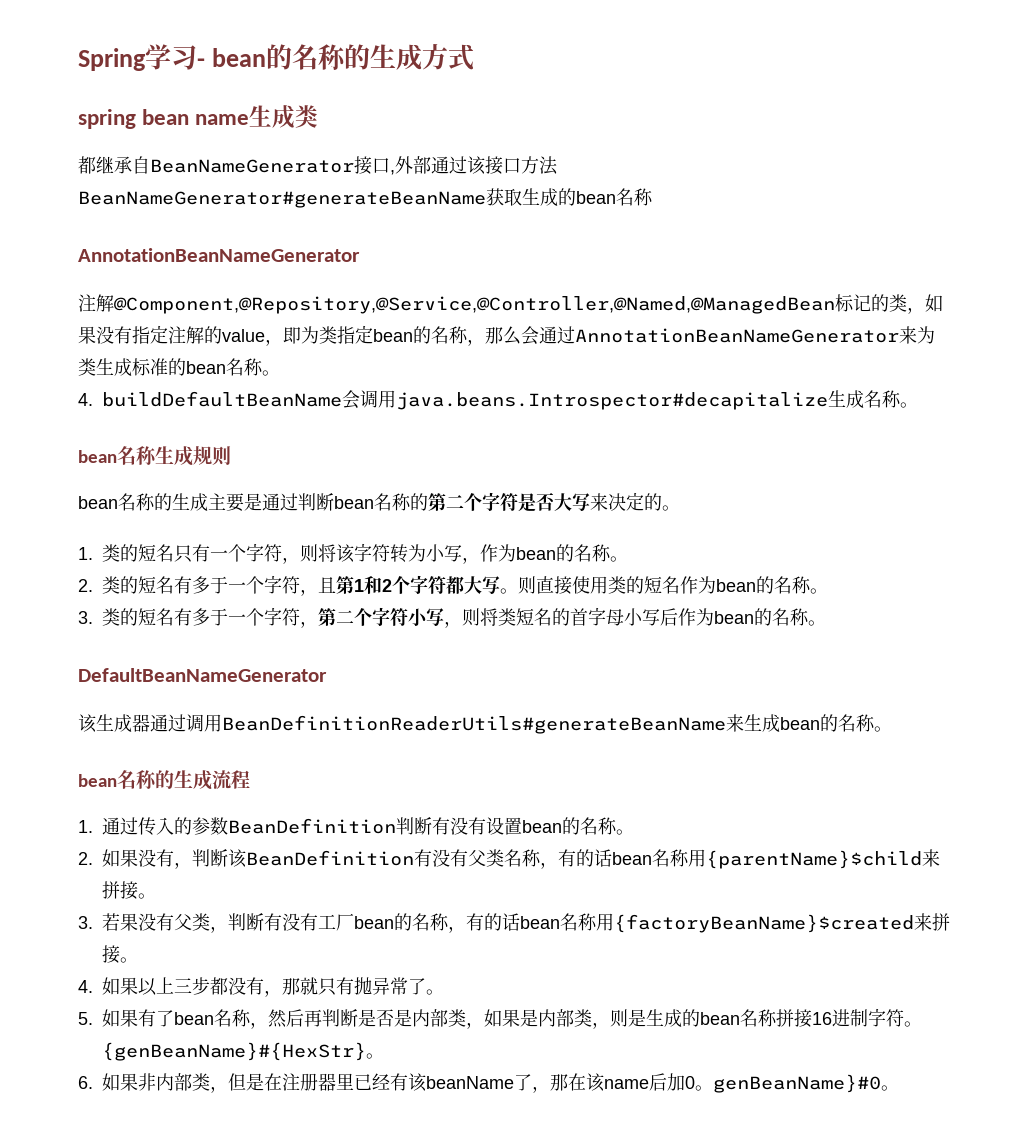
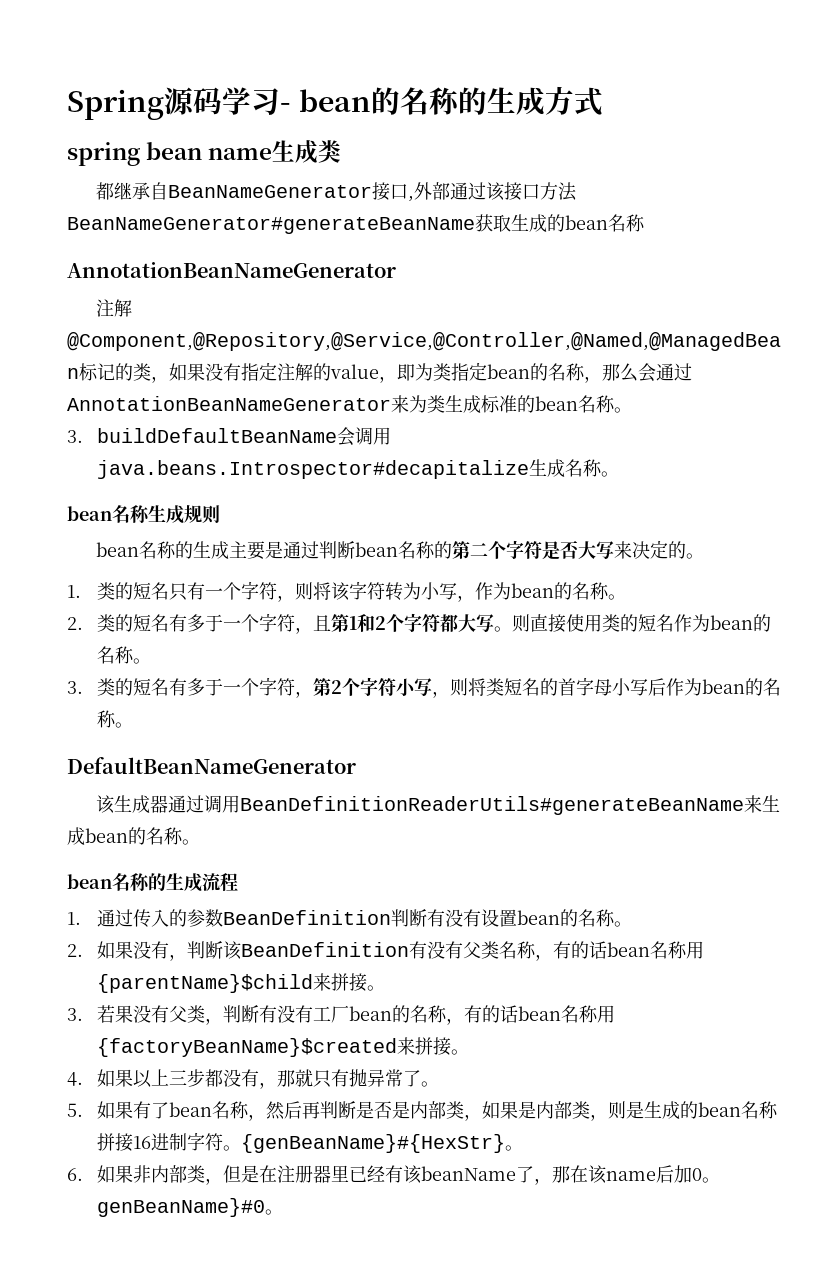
- Spring学习- bean的名称的生成方式
+ Spring源码学习- bean的名称的生成方式
- 4. buildDefaultBeanName会调用java.beans.Introspector#decapitalize生成名称。
+ 3. buildDefaultBeanName会调用java.beans.Introspector#decapitalize生成名称。
- 3.类的短名有多于一个字符，第二个字符小写，则将类短名的首字母小写后作为bean的名称。
+ 3.类的短名有多于一个字符，第2个字符小写，则将类短名的首字母小写后作为bean的名称。

